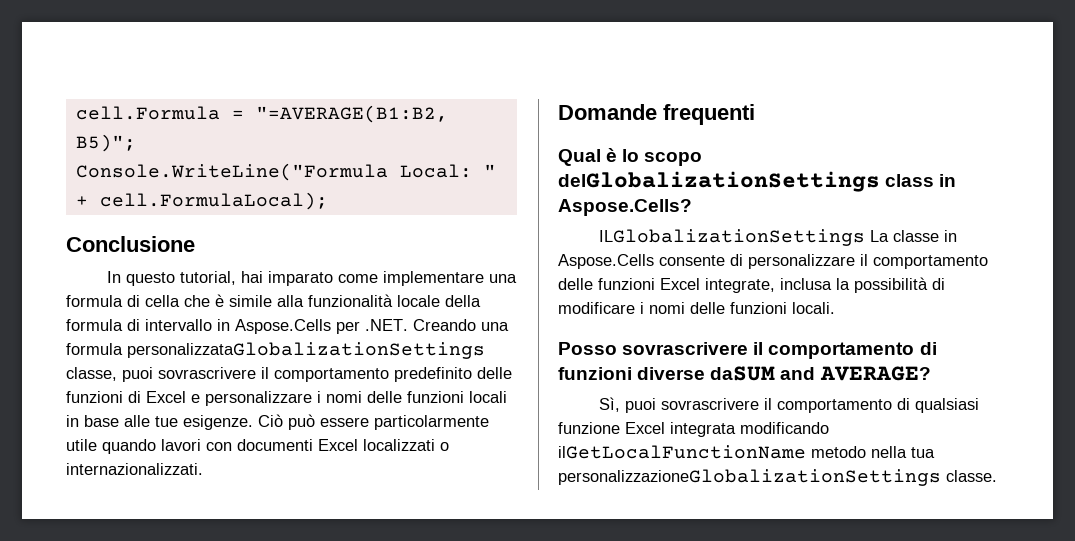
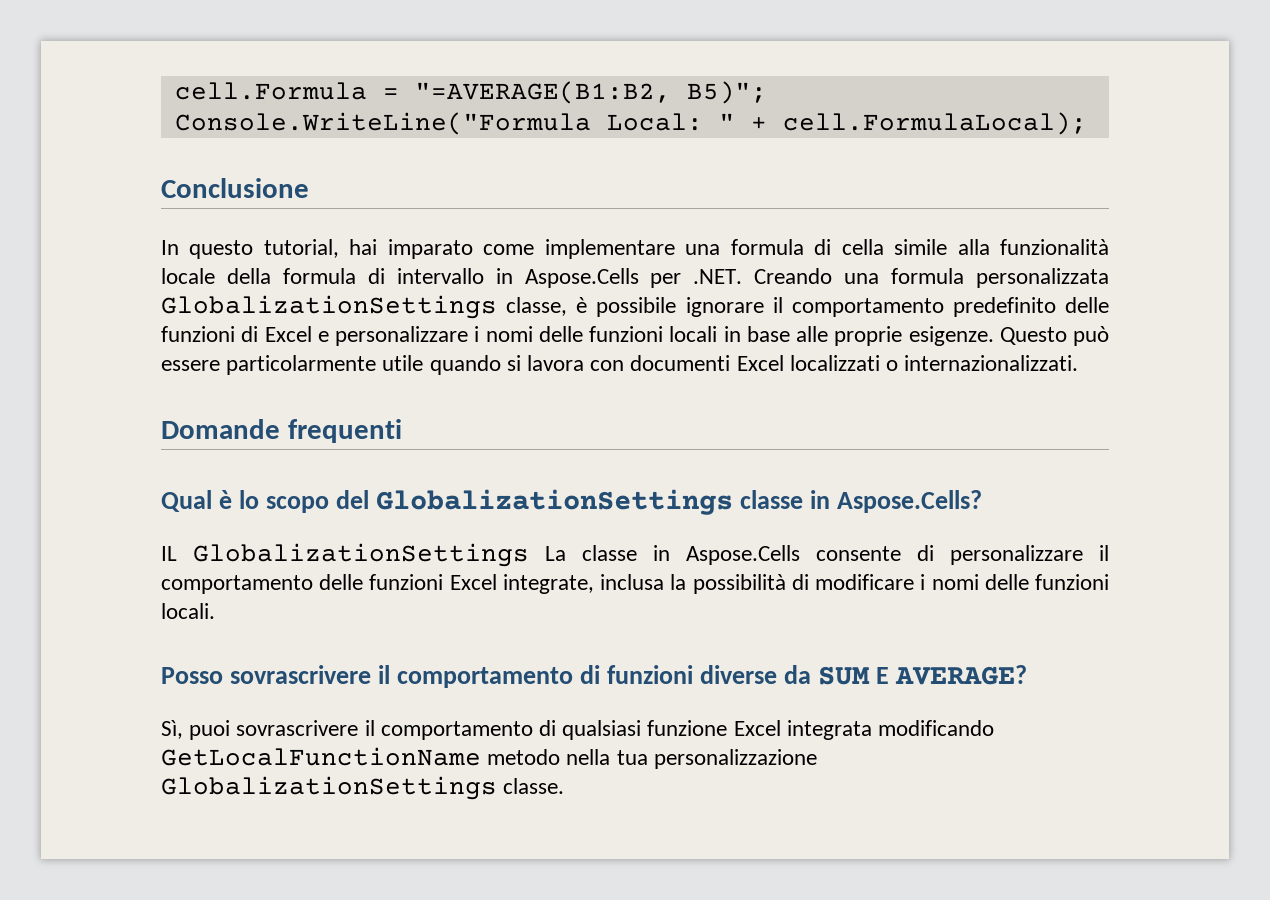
- In questo tutorial, hai imparato come implementare una formula di cella che è simile alla funzionalità locale della formula di intervallo in Aspose.Cells per .NET. Creando una formula personalizzataGlobalizationSettings classe, puoi sovrascrivere il comportamento predefinito delle funzioni di Excel e personalizzare i nomi delle funzioni locali in base alle tue esigenze. Ciò può essere particolarmente utile quando lavori con documenti Excel localizzati o internazionalizzati.
+ In questo tutorial, hai imparato come implementare una formula di cella simile alla funzionalità locale della formula di intervallo in Aspose.Cells per .NET. Creando una formula personalizzata GlobalizationSettings classe, è possibile ignorare il comportamento predefinito delle funzioni di Excel e personalizzare i nomi delle funzioni locali in base alle proprie esigenze. Questo può essere particolarmente utile quando si lavora con documenti Excel localizzati o internazionalizzati.
- Qual è lo scopo delGlobalizationSettings class in Aspose.Cells?
+ Qual è lo scopo del GlobalizationSettings classe in Aspose.Cells?
- ILGlobalizationSettings La classe in Aspose.Cells consente di personalizzare il comportamento delle funzioni Excel integrate, inclusa la possibilità di modificare i nomi delle funzioni locali.
+ IL GlobalizationSettings La classe in Aspose.Cells consente di personalizzare il comportamento delle funzioni Excel integrate, inclusa la possibilità di modificare i nomi delle funzioni locali.
- Posso sovrascrivere il comportamento di funzioni diverse daSUM and AVERAGE?
+ Posso sovrascrivere il comportamento di funzioni diverse da SUM E AVERAGE?
- Sì, puoi sovrascrivere il comportamento di qualsiasi funzione Excel integrata modificando ilGetLocalFunctionName metodo nella tua personalizzazioneGlobalizationSettings classe.
+ Sì, puoi sovrascrivere il comportamento di qualsiasi funzione Excel integrata modificando GetLocalFunctionName metodo nella tua personalizzazione GlobalizationSettings classe.

